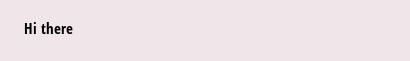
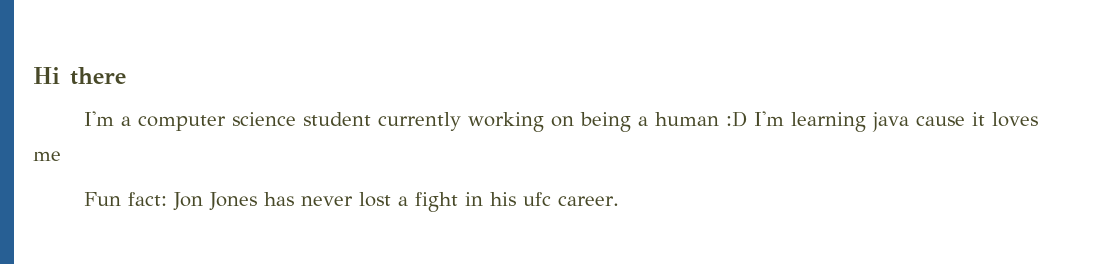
+ I'm a computer science student currently working on being a human :D I'm learning java cause it loves me
+ Fun fact: Jon Jones has never lost a fight in his ufc career.

